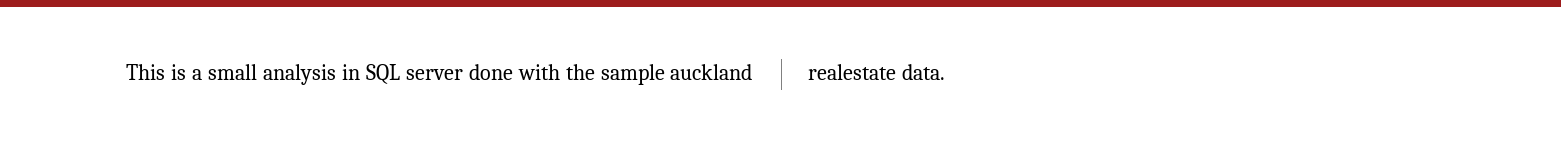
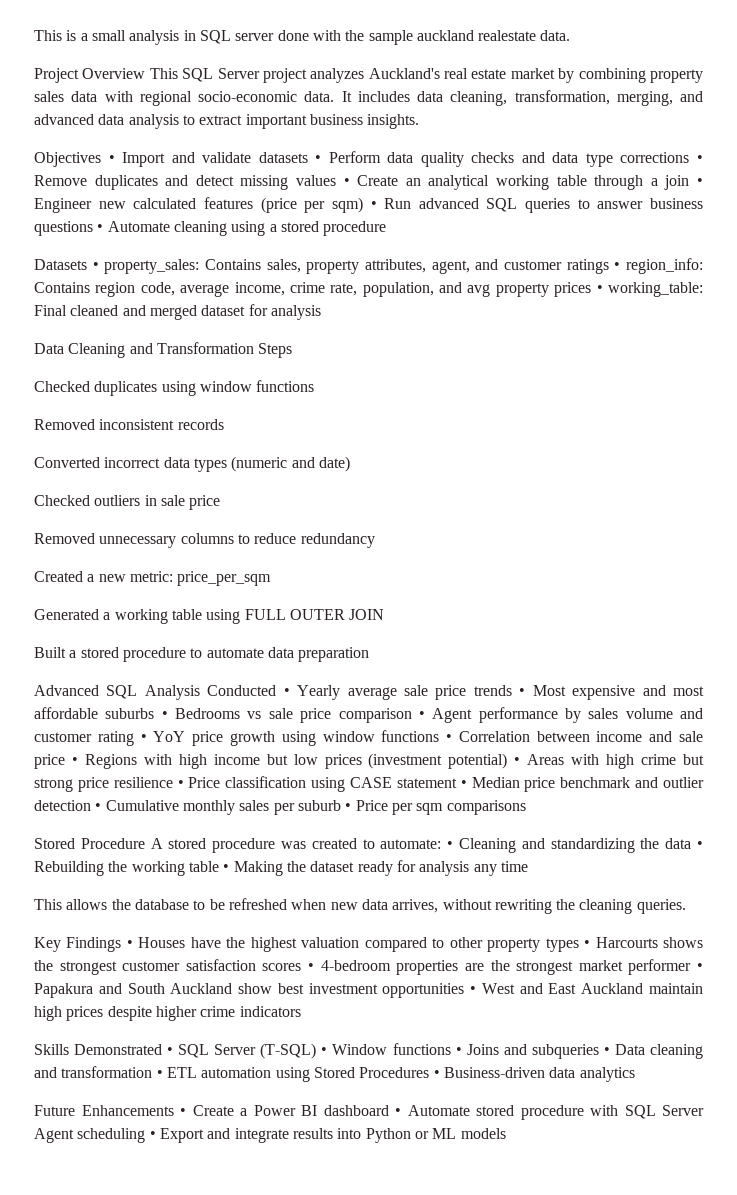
+ Project Overview This SQL Server project analyzes Auckland's real estate market by combining property sales data with regional socio-economic data. It includes data cleaning, transformation, merging, and advanced data analysis to extract important business insights.
+ Objectives • Import and validate datasets • Perform data quality checks and data type corrections • Remove duplicates and detect missing values • Create an analytical working table through a join • Engineer new calculated features (price per sqm) • Run advanced SQL queries to answer business questions • Automate cleaning using a stored procedure
+ Datasets • property_sales: Contains sales, property attributes, agent, and customer ratings • region_info: Contains region code, average income, crime rate, population, and avg property prices • working_table: Final cleaned and merged dataset for analysis
+ Data Cleaning and Transformation Steps
+ Checked duplicates using window functions
+ Removed inconsistent records
+ Converted incorrect data types (numeric and date)
+ Checked outliers in sale price
+ Removed unnecessary columns to reduce redundancy
+ Created a new metric: price_per_sqm
+ Generated a working table using FULL OUTER JOIN
+ Built a stored procedure to automate data preparation
+ Advanced SQL Analysis Conducted • Yearly average sale price trends • Most expensive and most affordable suburbs • Bedrooms vs sale price comparison • Agent performance by sales volume and customer rating • YoY price growth using window functions • Correlation between income and sale price • Regions with high income but low prices (investment potential) • Areas with high crime but strong price resilience • Price classification using CASE statement • Median price benchmark and outlier detection • Cumulative monthly sales per suburb • Price per sqm comparisons
+ Stored Procedure A stored procedure was created to automate: • Cleaning and standardizing the data • Rebuilding the working table • Making the dataset ready for analysis any time
+ This allows the database to be refreshed when new data arrives, without rewriting the cleaning queries.
+ Key Findings • Houses have the highest valuation compared to other property types • Harcourts shows the strongest customer satisfaction scores • 4-bedroom properties are the strongest market performer • Papakura and South Auckland show best investment opportunities • West and East Auckland maintain high prices despite higher crime indicators
+ Skills Demonstrated • SQL Server (T-SQL) • Window functions • Joins and subqueries • Data cleaning and transformation • ETL automation using Stored Procedures • Business-driven data analytics
+ Future Enhancements • Create a Power BI dashboard • Automate stored procedure with SQL Server Agent scheduling • Export and integrate results into Python or ML models

